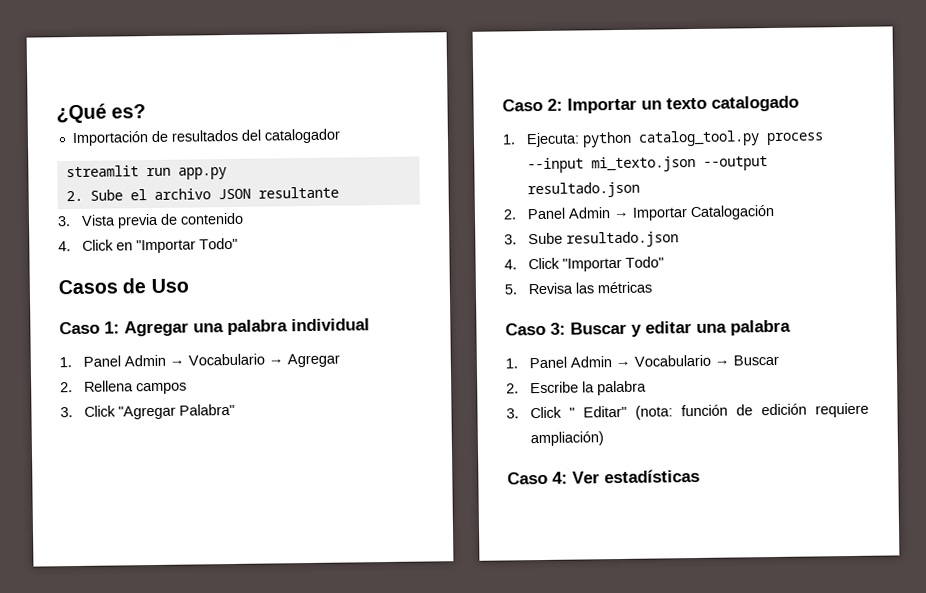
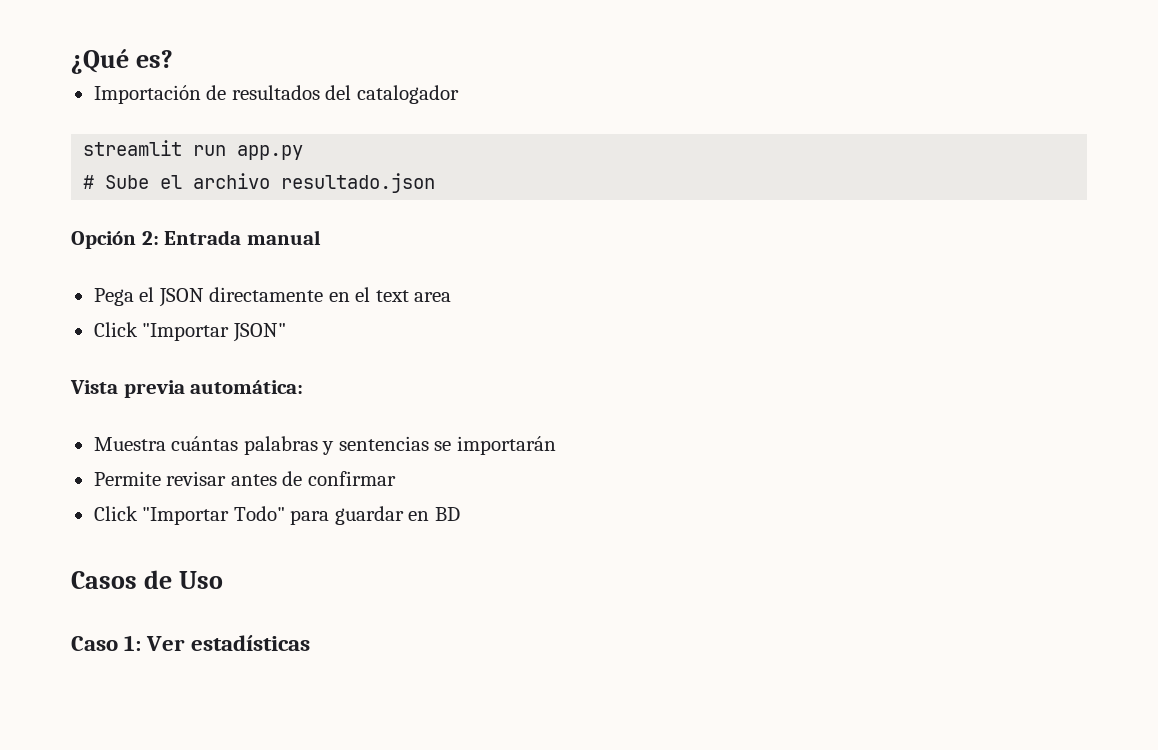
- 2. Sube el archivo JSON resultante
- 3. Vista previa de contenido
- 4. Click en "Importar Todo"
+ # Sube el archivo resultado.json
+ Opción 2: Entrada manual
+ Pega el JSON directamente en el text area
+ Click "Importar JSON"
+ Vista previa automática:
+ Muestra cuántas palabras y sentencias se importarán
+ Permite revisar antes de confirmar
+ Click "Importar Todo" para guardar en BD
- Caso 1: Agregar una palabra individual
- 1. Panel Admin → Vocabulario → Agregar
- 2. Rellena campos
- 3. Click "Agregar Palabra"
- Caso 2: Importar un texto catalogado
- 1. Ejecuta: python catalog_tool.py process --input mi_texto.json --output resultado.json
- 2. Panel Admin → Importar Catalogación
- 3. Sube resultado.json
- 4. Click "Importar Todo"
- 5. Revisa las métricas
- Caso 3: Buscar y editar una palabra
- 1. Panel Admin → Vocabulario → Buscar
- 2. Escribe la palabra
- 3. Click " Editar" (nota: función de edición requiere ampliación)
- Caso 4: Ver estadísticas
+ Caso 1: Ver estadísticas

